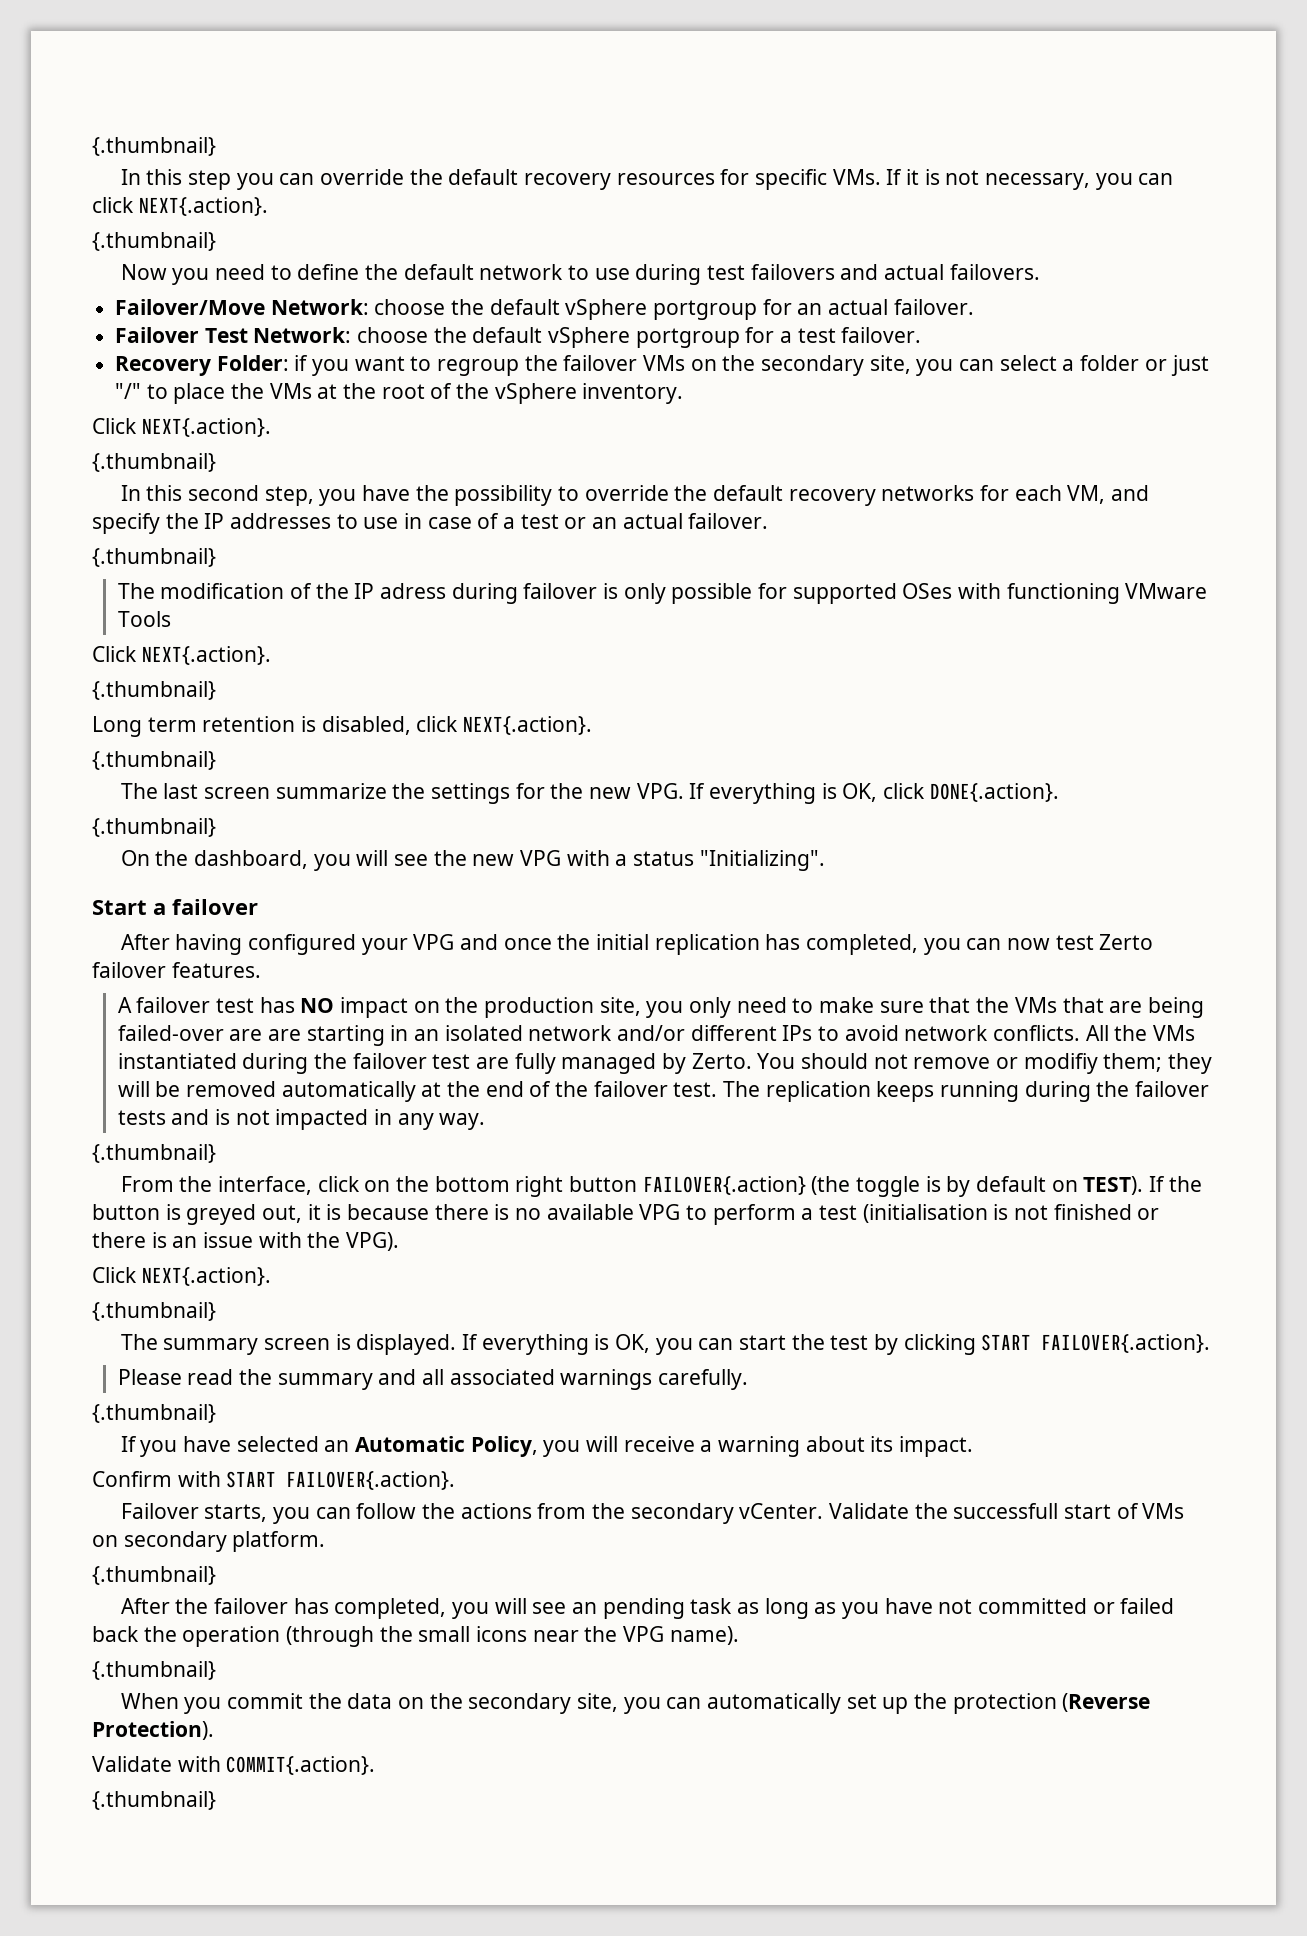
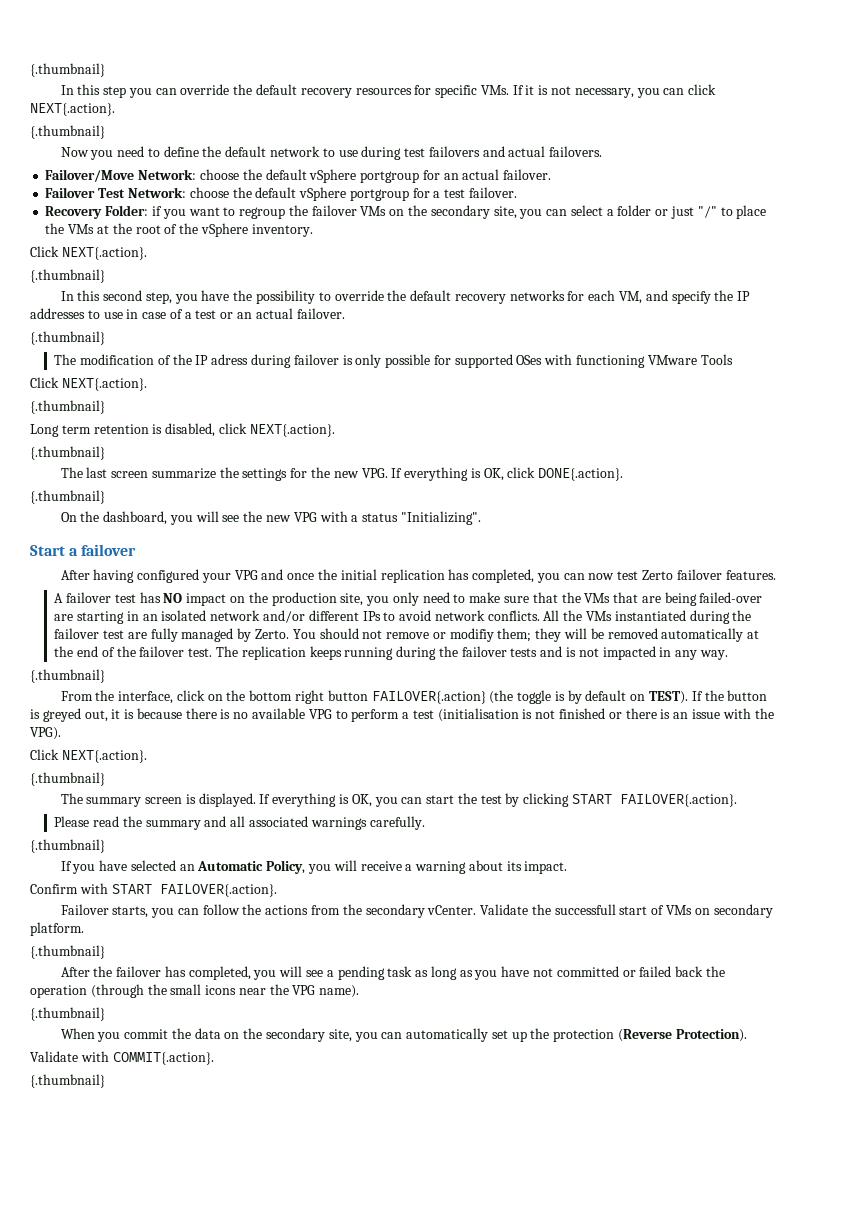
- A failover test has NO impact on the production site, you only need to make sure that the VMs that are being failed-over are are starting in an isolated network and/or different IPs to avoid network conflicts.
+ A failover test has NO impact on the production site, you only need to make sure that the VMs that are being failed-over are starting in an isolated network and/or different IPs to avoid network conflicts.
- After the failover has completed, you will see an pending task as long as you have not committed or failed back the operation (through the small icons near the VPG name).
+ After the failover has completed, you will see a pending task as long as you have not committed or failed back the operation (through the small icons near the VPG name).

